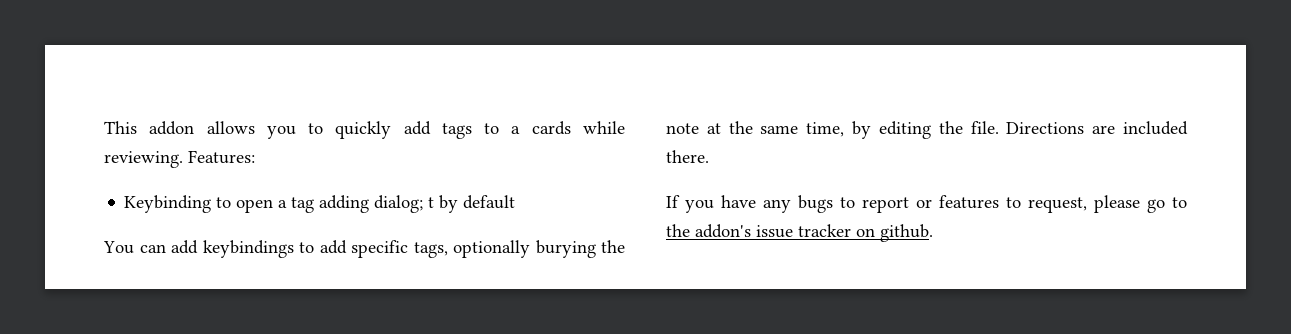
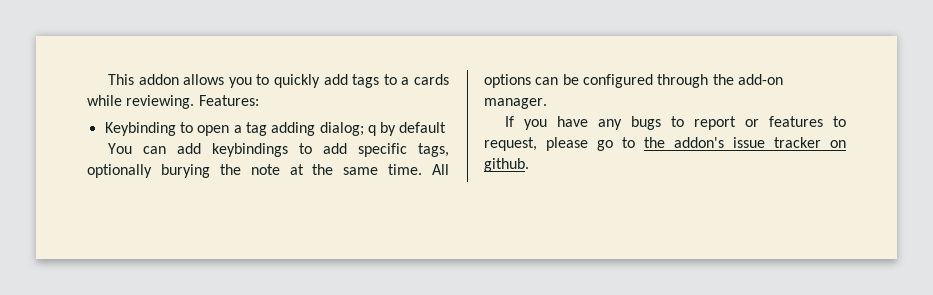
- Keybinding to open a tag adding dialog; t by default
+ Keybinding to open a tag adding dialog; q by default
- You can add keybindings to add specific tags, optionally burying the note at the same time, by editing the file. Directions are included there.
+ You can add keybindings to add specific tags, optionally burying the note at the same time. All options can be configured through the add-on manager.

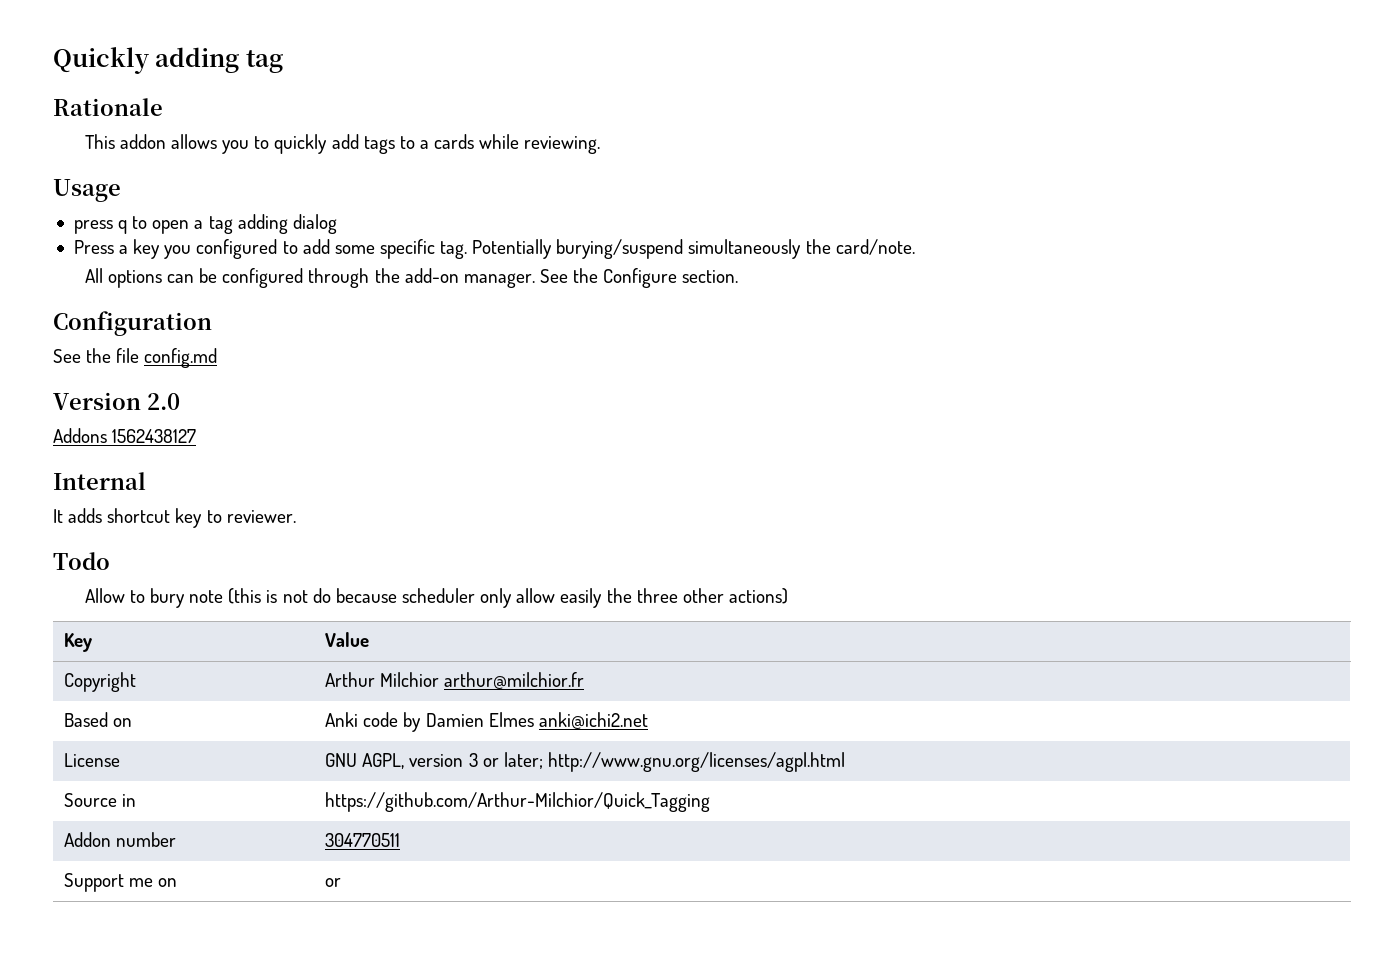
+ Quickly adding tag
+ Rationale
- This addon allows you to quickly add tags to a cards while reviewing. Features:
- Keybinding to open a tag adding dialog; q by default
- You can add keybindings to add specific tags, optionally burying the note at the same time. All options can be configured through the add-on manager.
- If you have any bugs to report or features to request, please go to the addon's issue tracker on github.
+ This addon allows you to quickly add tags to a cards while reviewing.
+ Usage
+ press q to open a tag adding dialog
+ Press a key you configured to add some specific tag. Potentially burying/suspend simultaneously the card/note.
+ All options can be configured through the add-on manager. See the Configure section.
+ Configuration
+ See the file config.md
+ Version 2.0
+ Addons 1562438127
+ Internal
+ It adds shortcut key to reviewer.
+ Todo
+ Allow to bury note (this is not do because scheduler only allow easily the three other actions)
+ Key | Value
+ Copyright | Arthur Milchior arthur@milchior.fr
+ Based on | Anki code by Damien Elmes anki@ichi2.net
+ License | GNU AGPL, version 3 or later; http://www.gnu.org/licenses/agpl.html
+ Source in | https://github.com/Arthur-Milchior/Quick_Tagging
+ Addon number | 304770511
+ Support me on | or

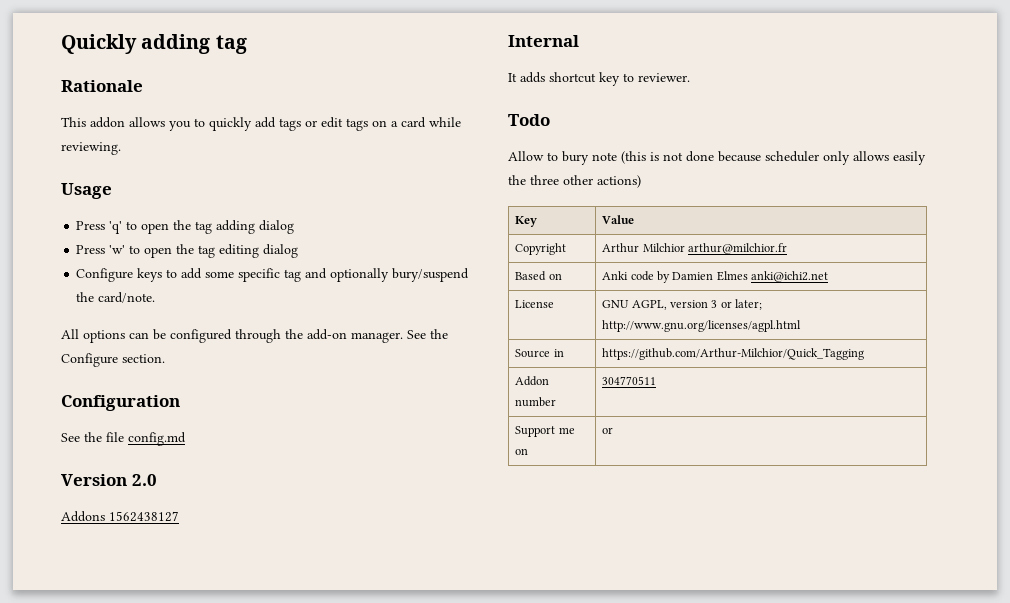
- This addon allows you to quickly add tags to a cards while reviewing.
+ This addon allows you to quickly add tags or edit tags on a card while reviewing.
- press q to open a tag adding dialog
+ Press 'q' to open the tag adding dialog
- Press a key you configured to add some specific tag. Potentially burying/suspend simultaneously the card/note.
+ Press 'w' to open the tag editing dialog
+ Configure keys to add some specific tag and optionally bury/suspend the card/note.
- Allow to bury note (this is not do because scheduler only allow easily the three other actions)
+ Allow to bury note (this is not done because scheduler only allows easily the three other actions)

